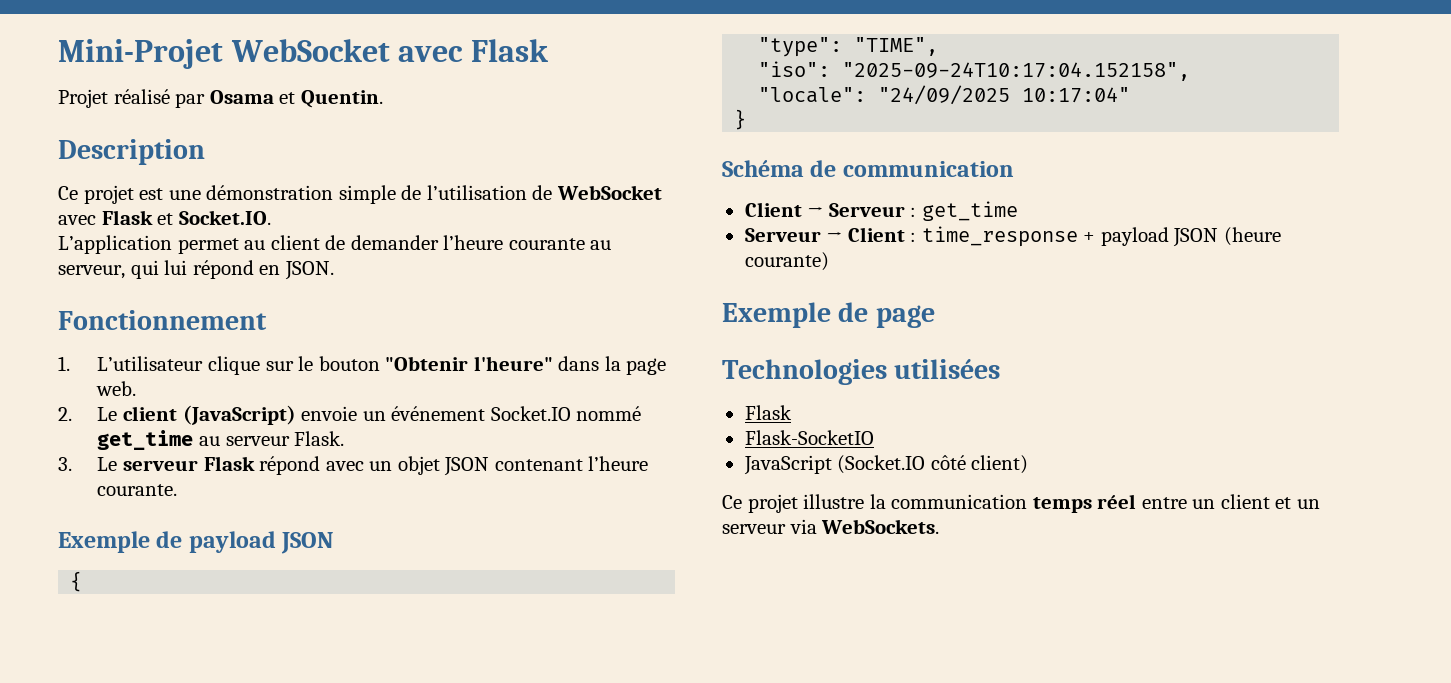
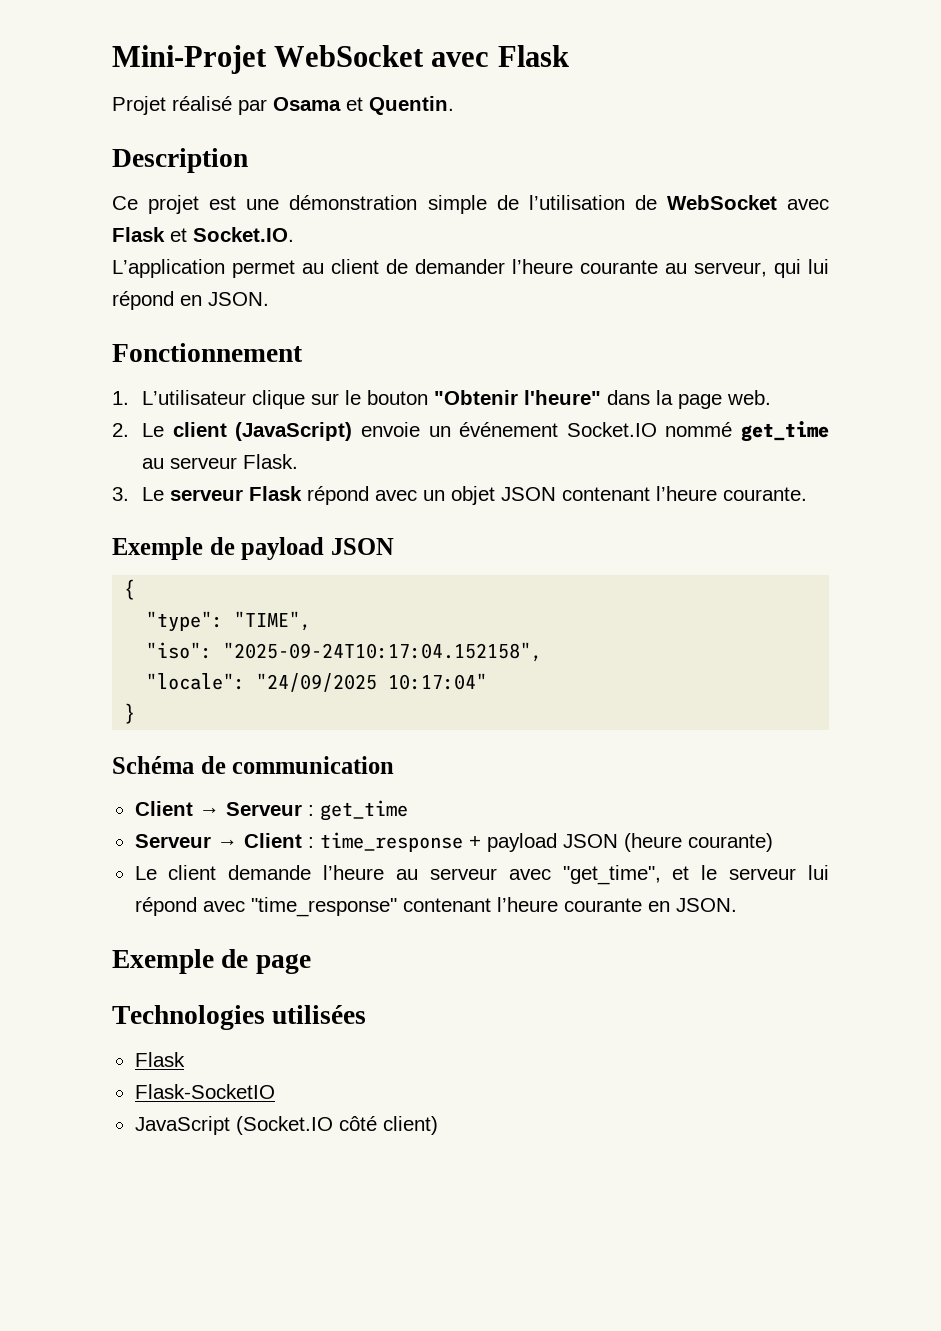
+ Le client demande l’heure au serveur avec "get_time", et le serveur lui répond avec "time_response" contenant l’heure courante en JSON.
- Ce projet illustre la communication temps réel entre un client et un serveur via WebSockets.

